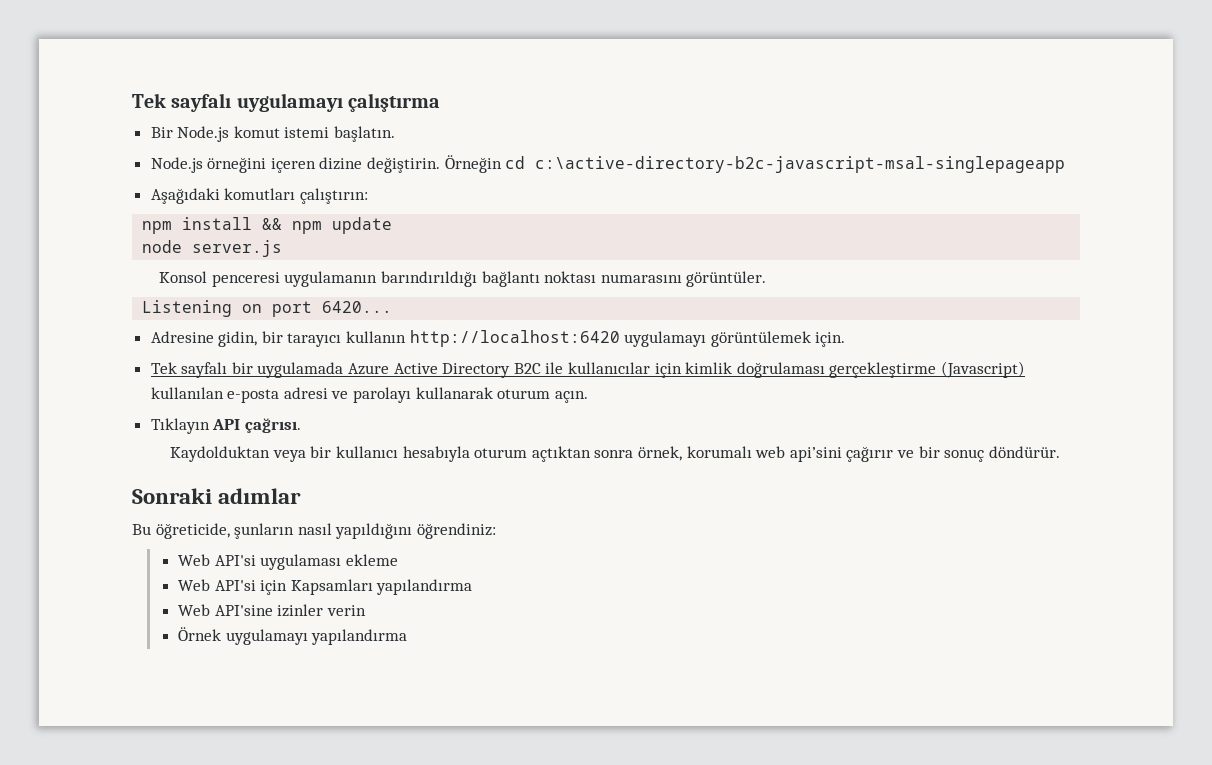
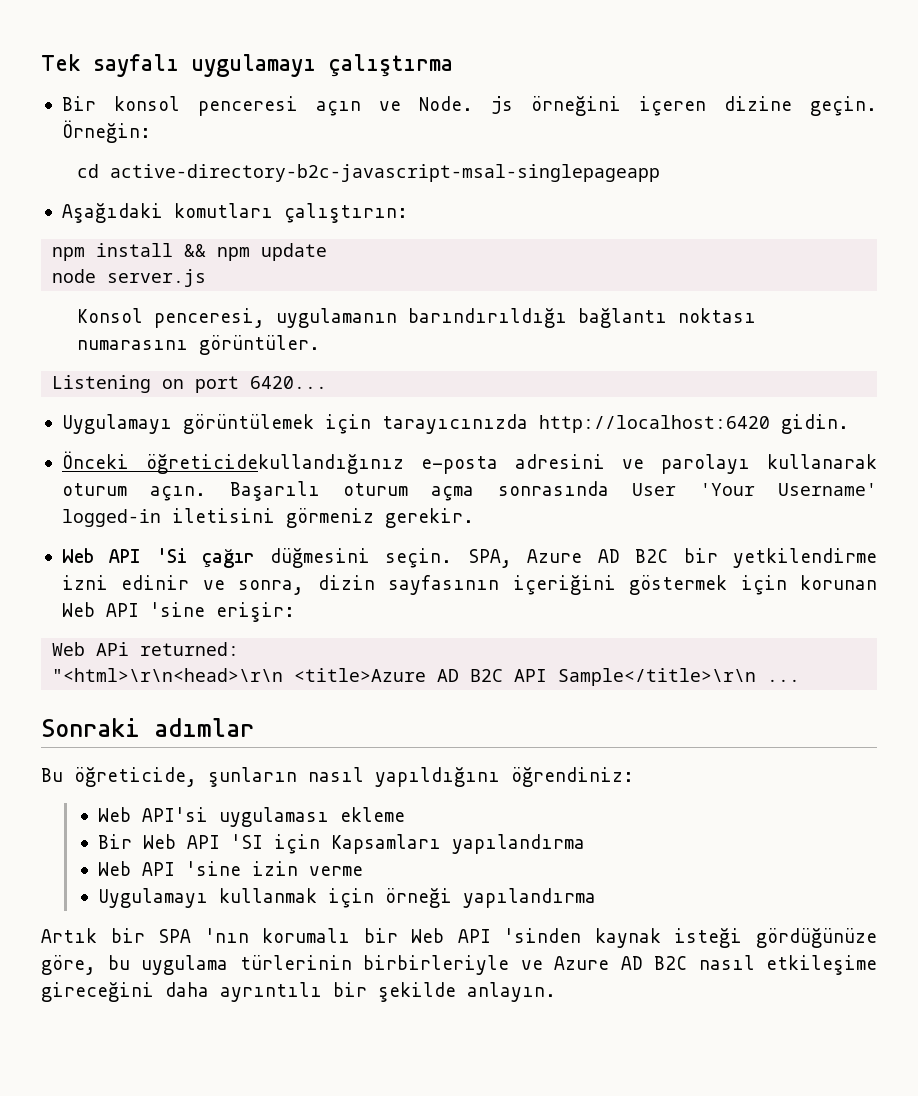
- Bir Node.js komut istemi başlatın.
- Node.js örneğini içeren dizine değiştirin. Örneğin cd c:\active-directory-b2c-javascript-msal-singlepageapp
+ Bir konsol penceresi açın ve Node. js örneğini içeren dizine geçin. Örneğin:
+ cd active-directory-b2c-javascript-msal-singlepageapp
- Konsol penceresi uygulamanın barındırıldığı bağlantı noktası numarasını görüntüler.
+ Konsol penceresi, uygulamanın barındırıldığı bağlantı noktası numarasını görüntüler.
- Adresine gidin, bir tarayıcı kullanın http://localhost:6420 uygulamayı görüntülemek için.
- Tek sayfalı bir uygulamada Azure Active Directory B2C ile kullanıcılar için kimlik doğrulaması gerçekleştirme (Javascript) kullanılan e-posta adresi ve parolayı kullanarak oturum açın.
- Tıklayın API çağrısı.
- Kaydolduktan veya bir kullanıcı hesabıyla oturum açtıktan sonra örnek, korumalı web api’sini çağırır ve bir sonuç döndürür.
+ Uygulamayı görüntülemek için tarayıcınızda http://localhost:6420 gidin.
+ Önceki öğreticidekullandığınız e-posta adresini ve parolayı kullanarak oturum açın. Başarılı oturum açma sonrasında User 'Your Username' logged-in iletisini görmeniz gerekir.
+ Web API 'Si çağır düğmesini seçin. SPA, Azure AD B2C bir yetkilendirme izni edinir ve sonra, dizin sayfasının içeriğini göstermek için korunan Web API 'sine erişir:
+ Web APi returned:
+ "<html>\r\n<head>\r\n <title>Azure AD B2C API Sample</title>\r\n ...
- Web API'si için Kapsamları yapılandırma
+ Bir Web API 'SI için Kapsamları yapılandırma
- Web API'sine izinler verin
- Örnek uygulamayı yapılandırma
+ Web API 'sine izin verme
+ Uygulamayı kullanmak için örneği yapılandırma
+ Artık bir SPA 'nın korumalı bir Web API 'sinden kaynak isteği gördüğünüze göre, bu uygulama türlerinin birbirleriyle ve Azure AD B2C nasıl etkileşime gireceğini daha ayrıntılı bir şekilde anlayın.

